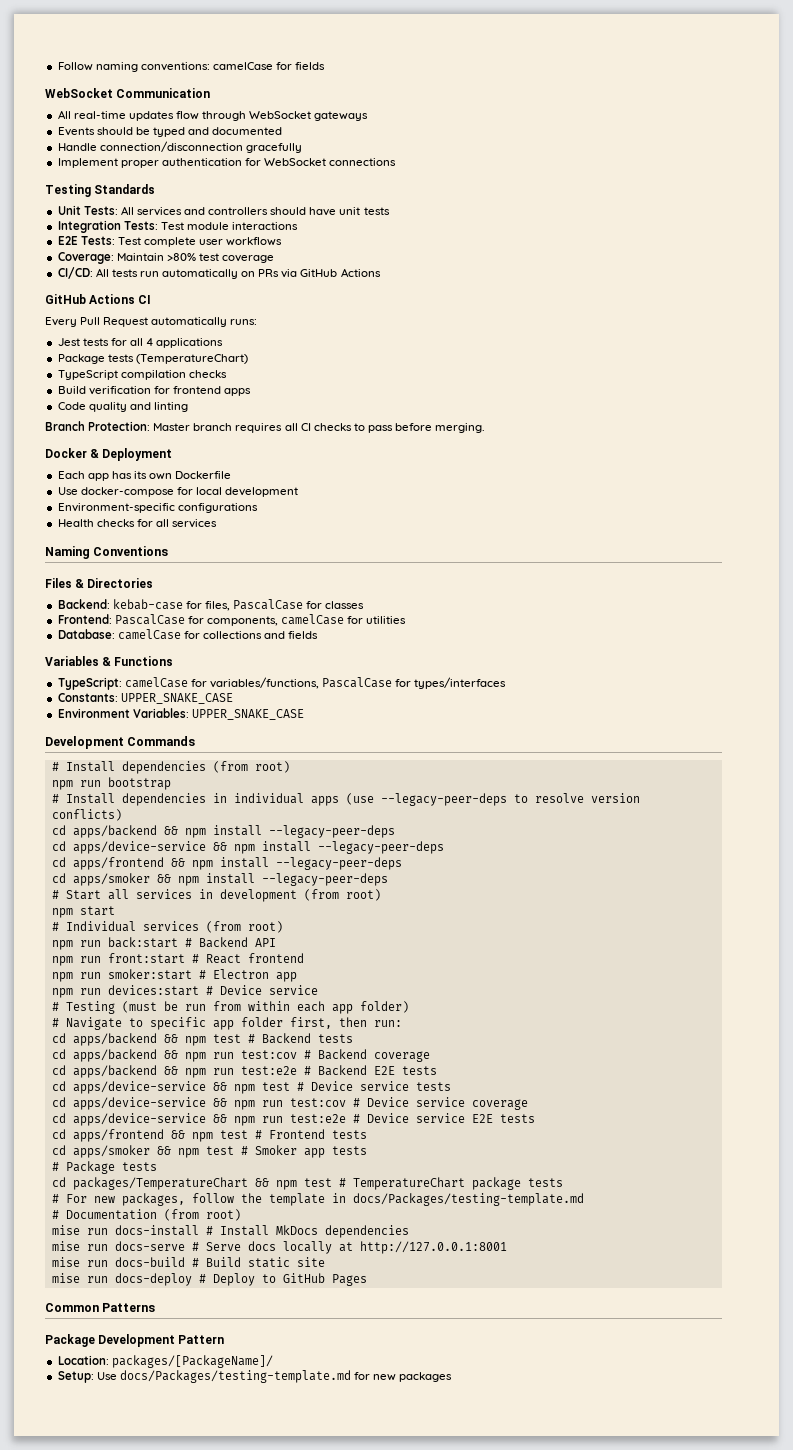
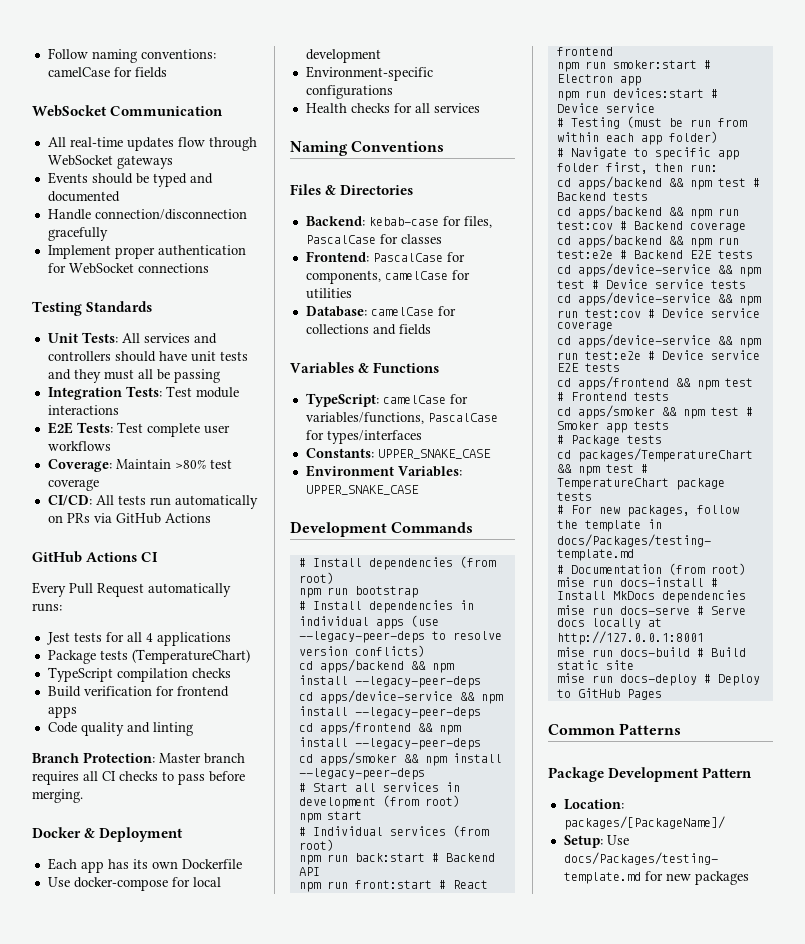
- Unit Tests: All services and controllers should have unit tests
+ Unit Tests: All services and controllers should have unit tests and they must all be passing

